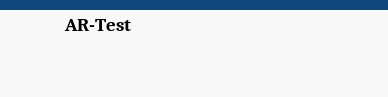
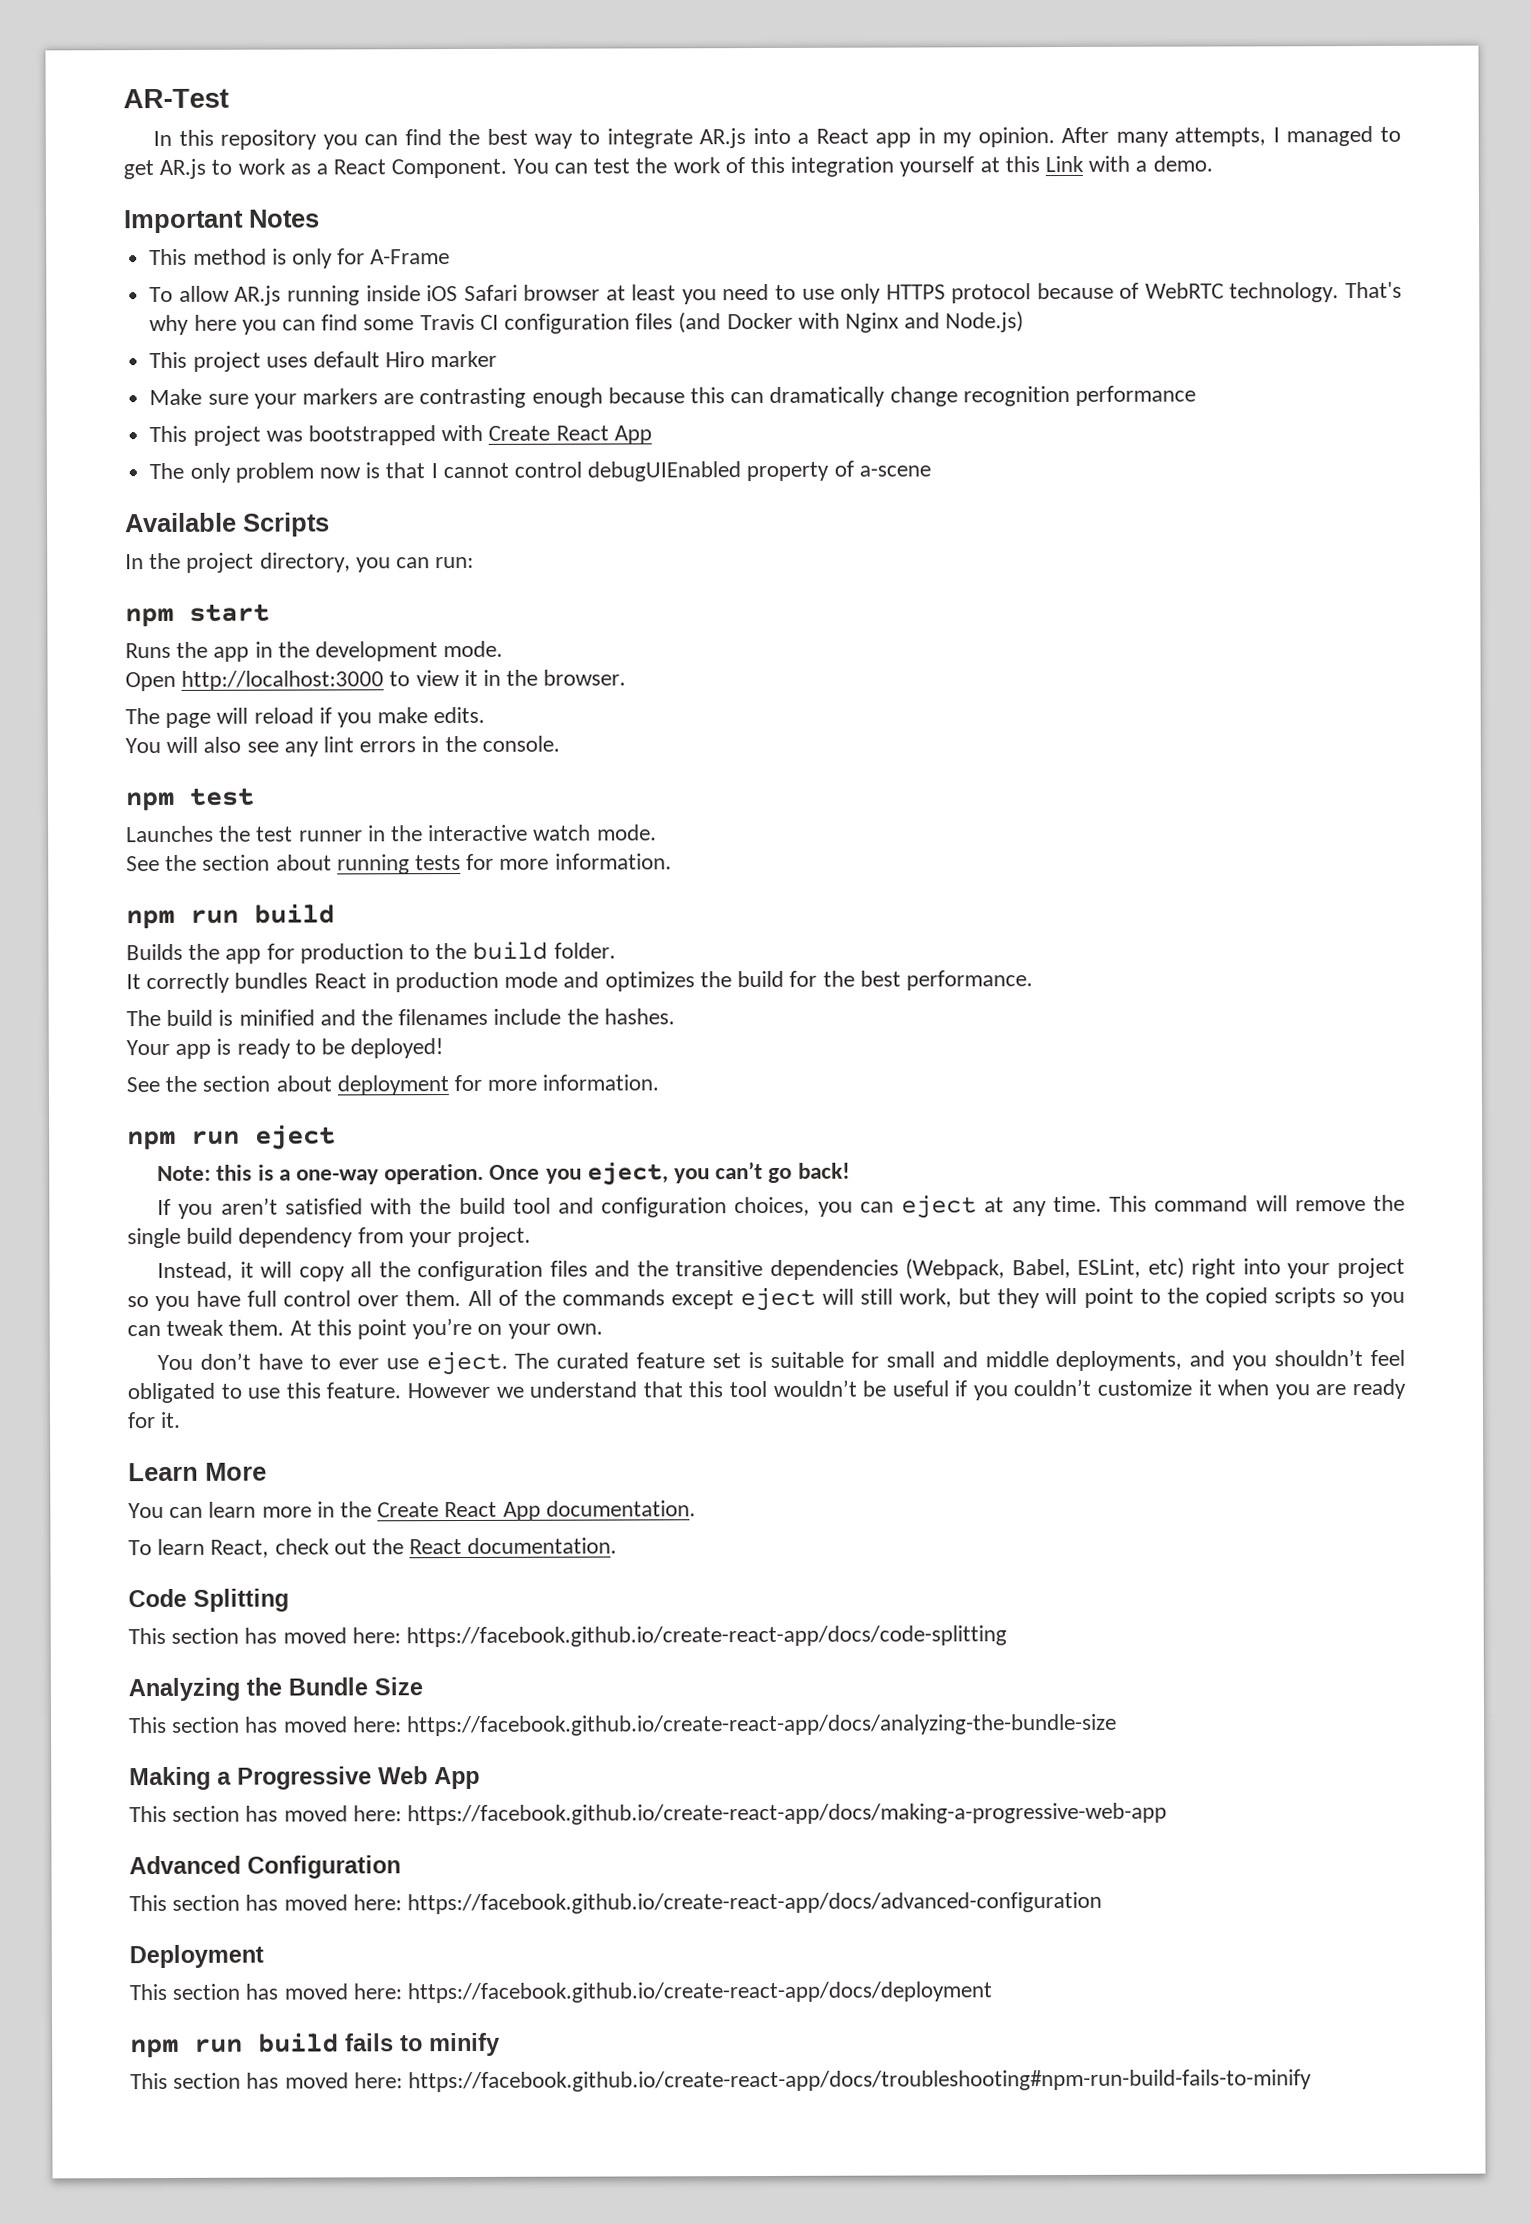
+ In this repository you can find the best way to integrate AR.js into a React app in my opinion. After many attempts, I managed to get AR.js to work as a React Component. You can test the work of this integration yourself at this Link with a demo.
+ Important Notes
+ This method is only for A-Frame
+ To allow AR.js running inside iOS Safari browser at least you need to use only HTTPS protocol because of WebRTC technology. That's why here you can find some Travis CI configuration files (and Docker with Nginx and Node.js)
+ This project uses default Hiro marker
+ Make sure your markers are contrasting enough because this can dramatically change recognition performance
+ This project was bootstrapped with Create React App
+ The only problem now is that I cannot control debugUIEnabled property of a-scene
+ Available Scripts
+ In the project directory, you can run:
+ npm start
+ Runs the app in the development mode.
+ Open http://localhost:3000 to view it in the browser.
+ The page will reload if you make edits.
+ You will also see any lint errors in the console.
+ npm test
+ Launches the test runner in the interactive watch mode.
+ See the section about running tests for more information.
+ npm run build
+ Builds the app for production to the build folder.
+ It correctly bundles React in production mode and optimizes the build for the best performance.
+ The build is minified and the filenames include the hashes.
+ Your app is ready to be deployed!
+ See the section about deployment for more information.
+ npm run eject
+ Note: this is a one-way operation. Once you eject, you can’t go back!
+ If you aren’t satisfied with the build tool and configuration choices, you can eject at any time. This command will remove the single build dependency from your project.
+ Instead, it will copy all the configuration files and the transitive dependencies (Webpack, Babel, ESLint, etc) right into your project so you have full control over them. All of the commands except eject will still work, but they will point to the copied scripts so you can tweak them. At this point you’re on your own.
+ You don’t have to ever use eject. The curated feature set is suitable for small and middle deployments, and you shouldn’t feel obligated to use this feature. However we understand that this tool wouldn’t be useful if you couldn’t customize it when you are ready for it.
+ Learn More
+ You can learn more in the Create React App documentation.
+ To learn React, check out the React documentation.
+ Code Splitting
+ This section has moved here: https://facebook.github.io/create-react-app/docs/code-splitting
+ Analyzing the Bundle Size
+ This section has moved here: https://facebook.github.io/create-react-app/docs/analyzing-the-bundle-size
+ Making a Progressive Web App
+ This section has moved here: https://facebook.github.io/create-react-app/docs/making-a-progressive-web-app
+ Advanced Configuration
+ This section has moved here: https://facebook.github.io/create-react-app/docs/advanced-configuration
+ Deployment
+ This section has moved here: https://facebook.github.io/create-react-app/docs/deployment
+ npm run build fails to minify
+ This section has moved here: https://facebook.github.io/create-react-app/docs/troubleshooting#npm-run-build-fails-to-minify

